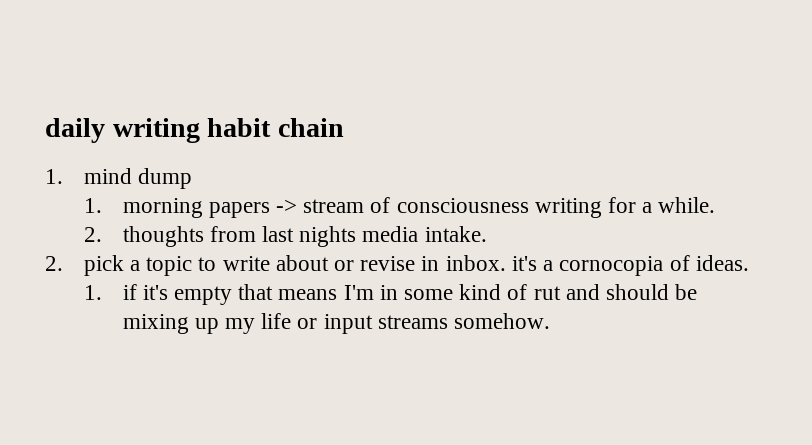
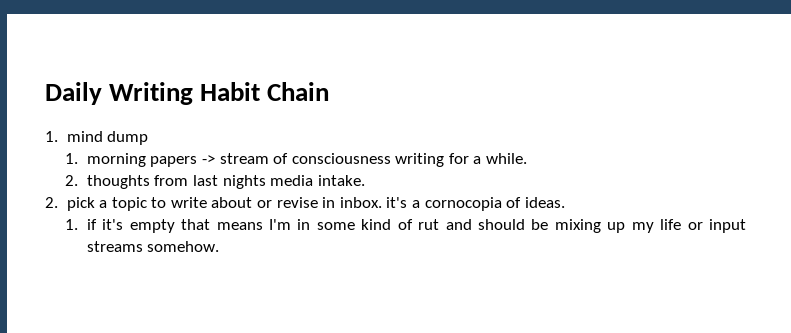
- daily writing habit chain
+ Daily Writing Habit Chain

